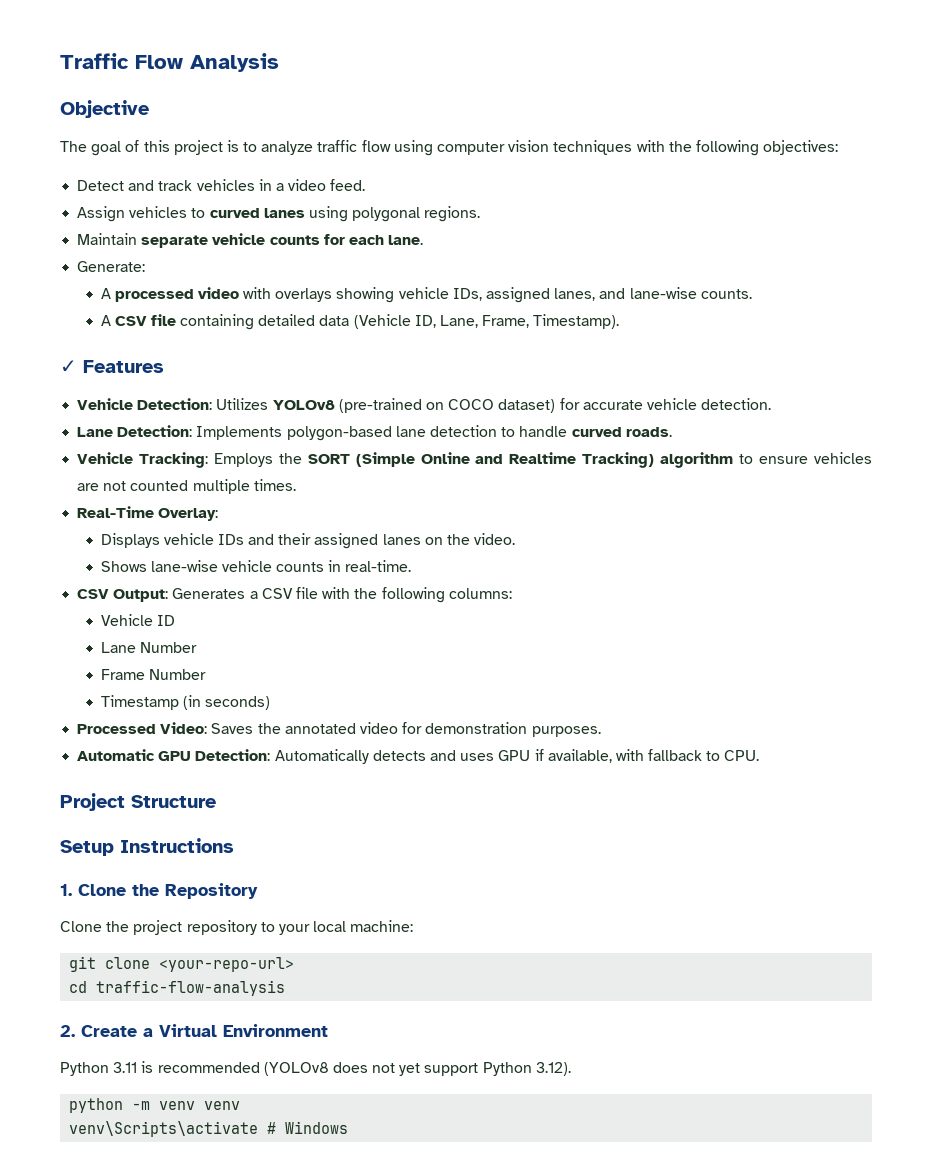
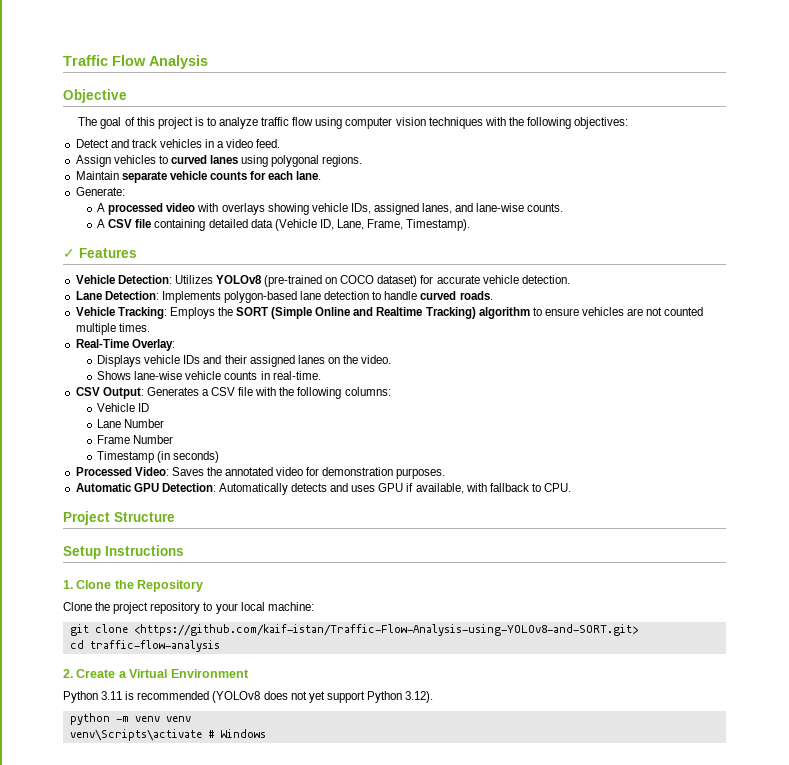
- git clone <your-repo-url>
+ git clone <https://github.com/kaif-istan/Traffic-Flow-Analysis-using-YOLOv8-and-SORT.git>

